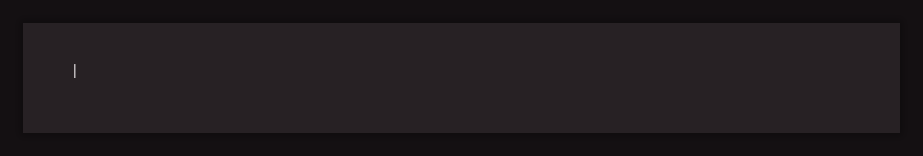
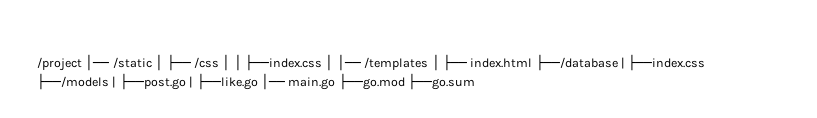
- |
+ /project │── /static │ ├── /css │ │ ├──index.css │ │── /templates │ ├── index.html ├──/database | ├──index.css ├──/models | ├──post.go | ├──like.go │── main.go ├──go.mod ├──go.sum

